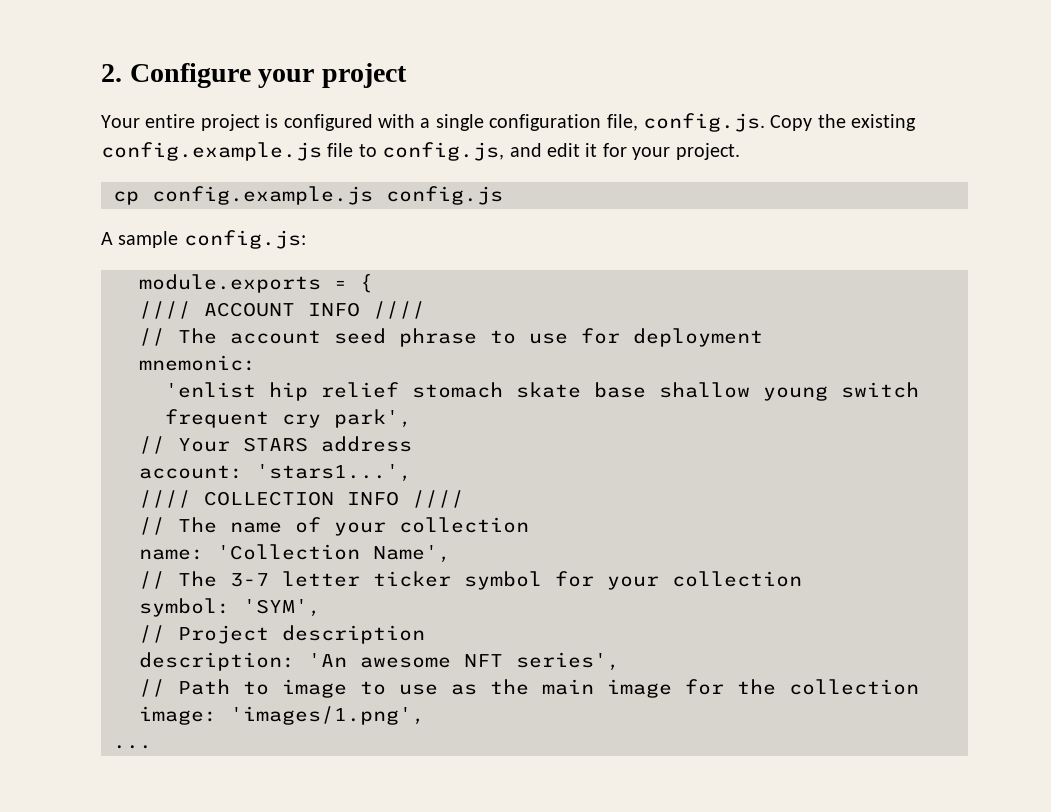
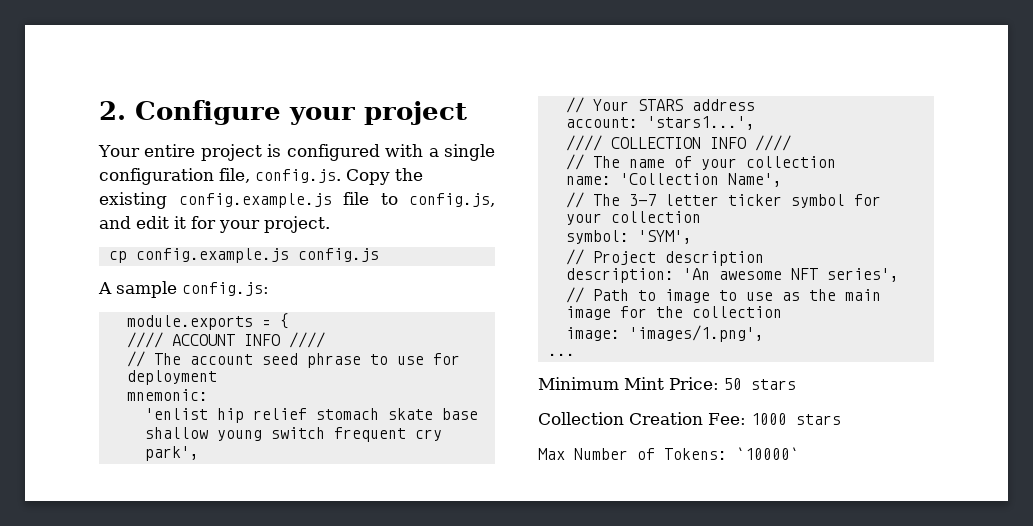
+ Minimum Mint Price: 50 stars
+ Collection Creation Fee: 1000 stars
+ Max Number of Tokens: `10000`

